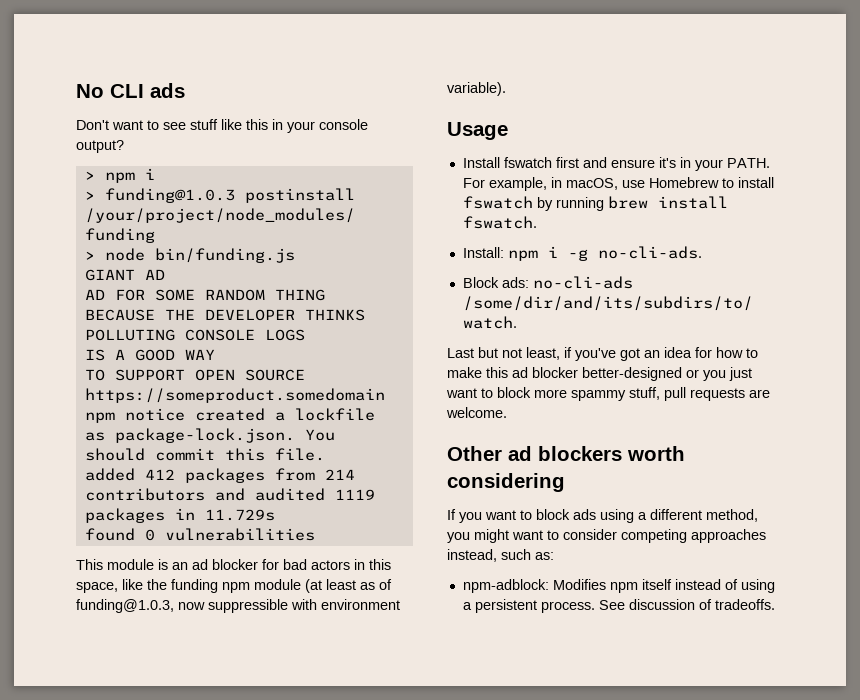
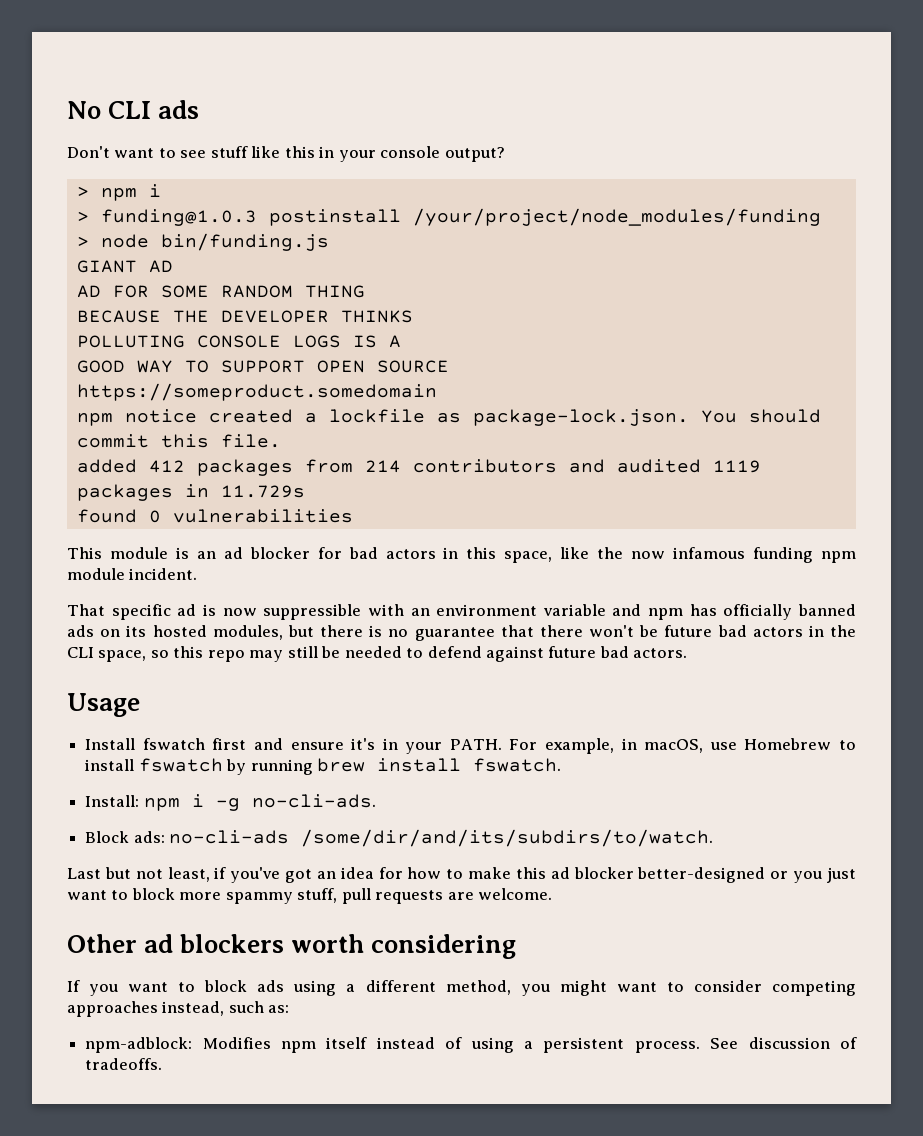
- POLLUTING CONSOLE LOGS
- IS A GOOD WAY
- TO SUPPORT OPEN SOURCE
+ POLLUTING CONSOLE LOGS IS A
+ GOOD WAY TO SUPPORT OPEN SOURCE
- This module is an ad blocker for bad actors in this space, like the funding npm module (at least as of funding@1.0.3, now suppressible with environment variable).
+ This module is an ad blocker for bad actors in this space, like the now infamous funding npm module incident.
+ That specific ad is now suppressible with an environment variable and npm has officially banned ads on its hosted modules, but there is no guarantee that there won't be future bad actors in the CLI space, so this repo may still be needed to defend against future bad actors.

